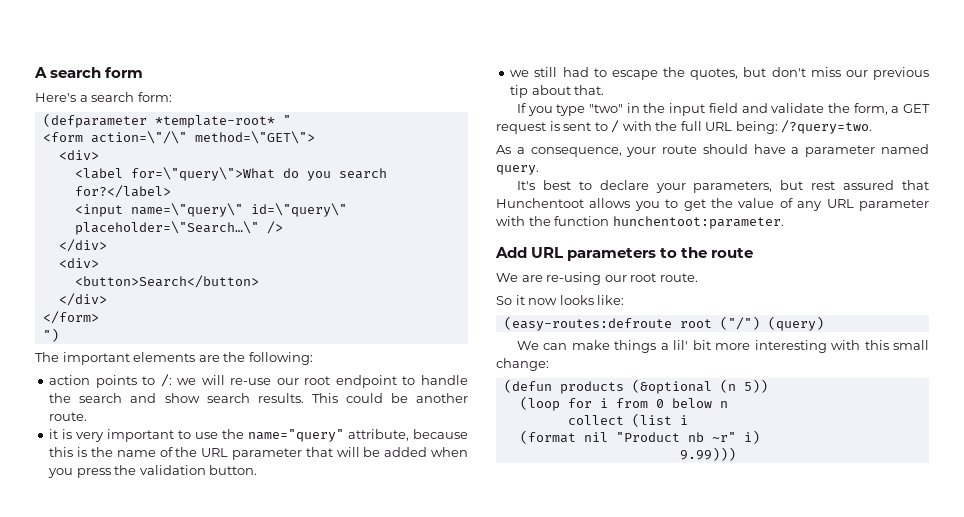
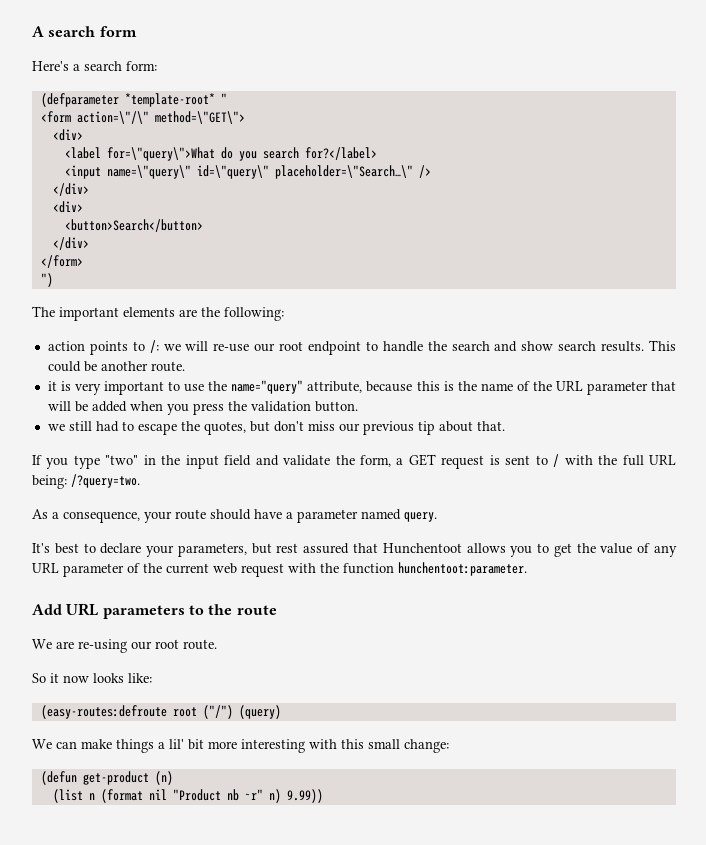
- It's best to declare your parameters, but rest assured that Hunchentoot allows you to get the value of any URL parameter with the function hunchentoot:parameter.
+ It's best to declare your parameters, but rest assured that Hunchentoot allows you to get the value of any URL parameter of the current web request with the function hunchentoot:parameter.
- (defun products (&optional (n 5))
- (loop for i from 0 below n
- collect (list i
- (format nil "Product nb ~r" i)
- 9.99)))
+ (defun get-product (n)
+ (list n (format nil "Product nb ~r" n) 9.99))

